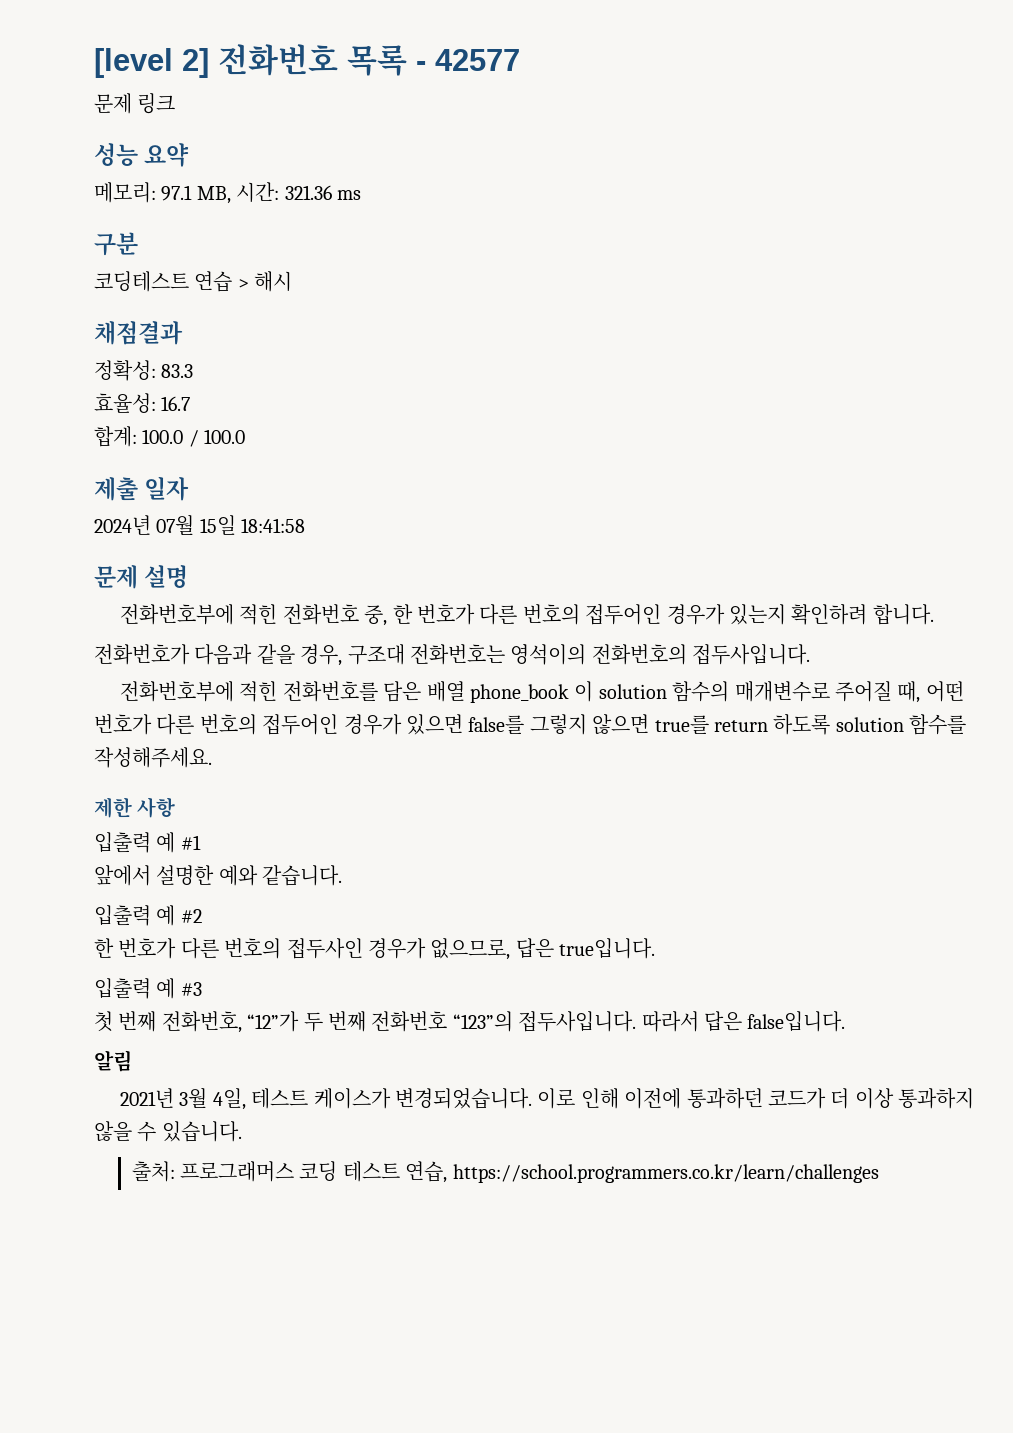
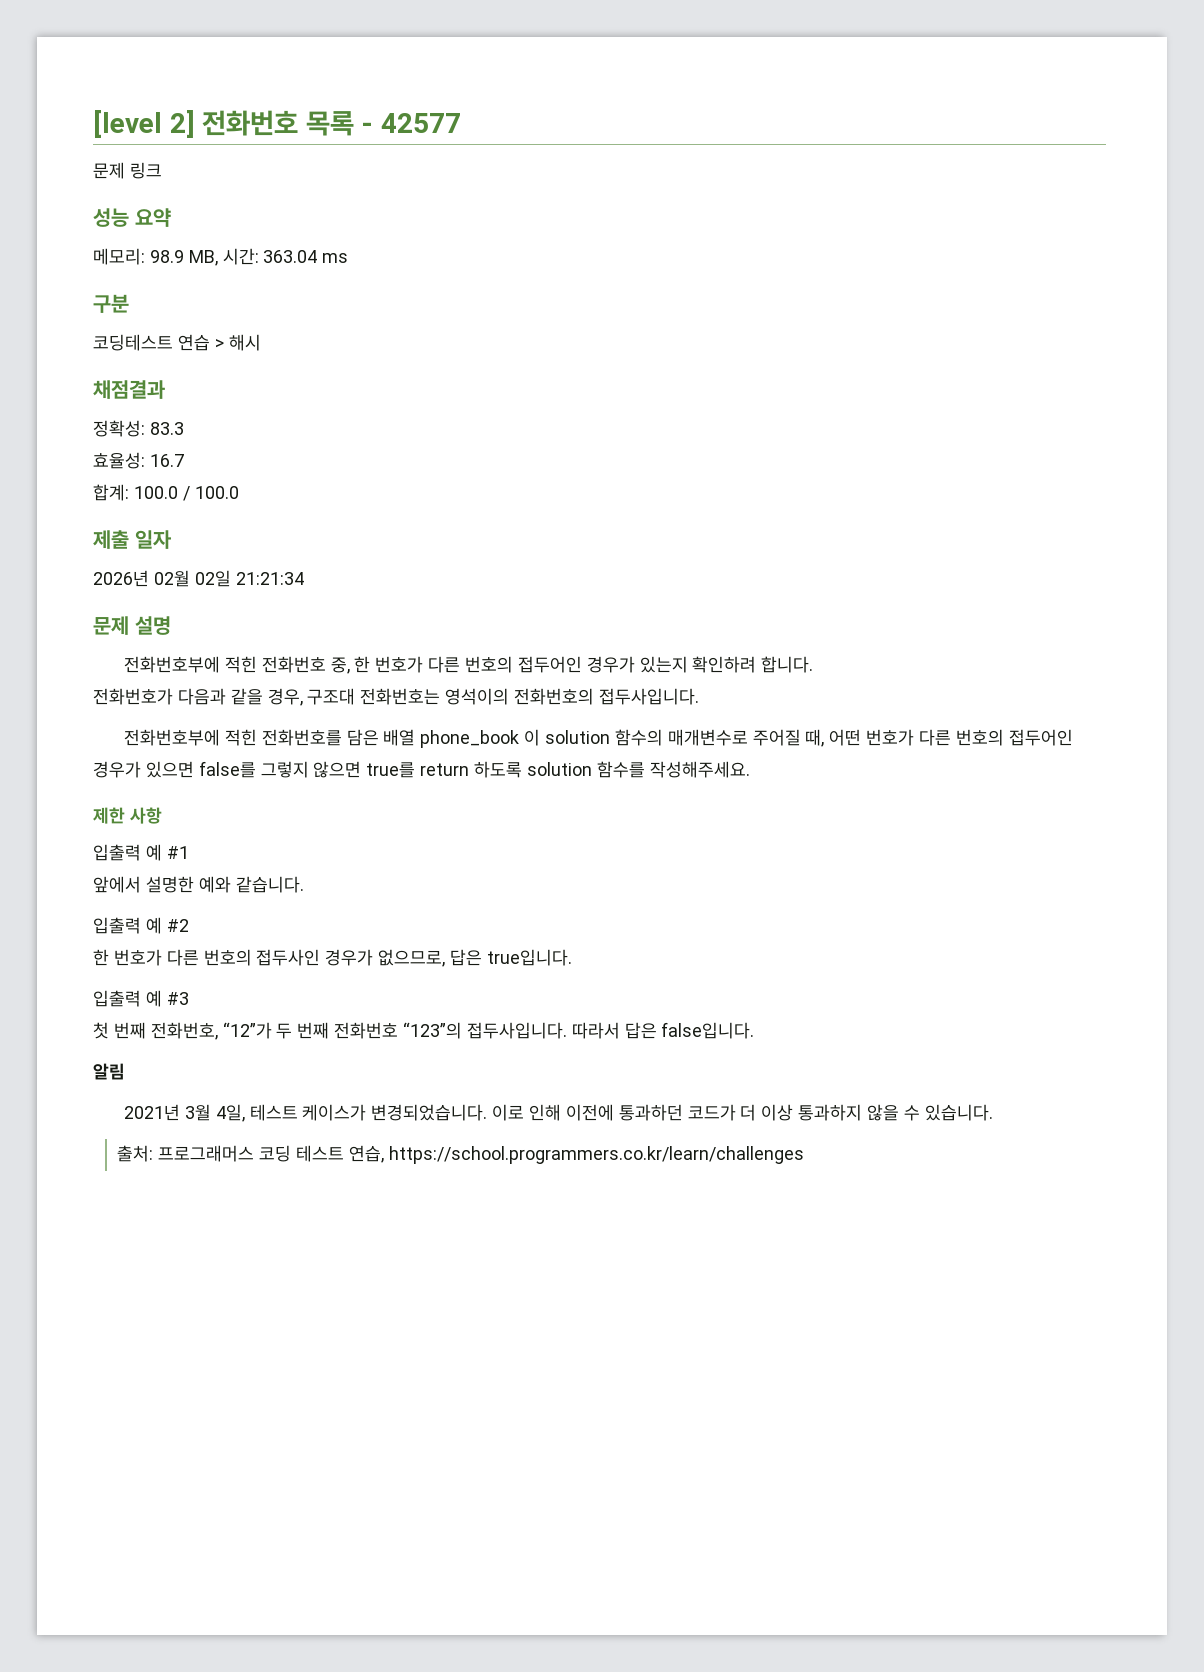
- 메모리: 97.1 MB, 시간: 321.36 ms
+ 메모리: 98.9 MB, 시간: 363.04 ms
- 2024년 07월 15일 18:41:58
+ 2026년 02월 02일 21:21:34

